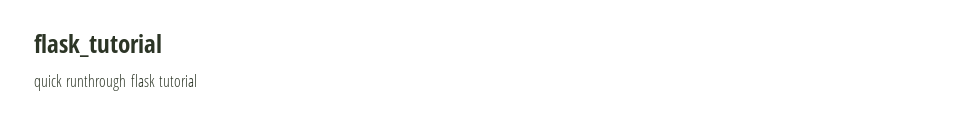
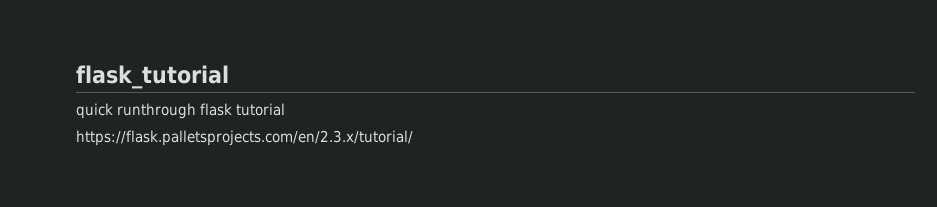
+ https://flask.palletsprojects.com/en/2.3.x/tutorial/

